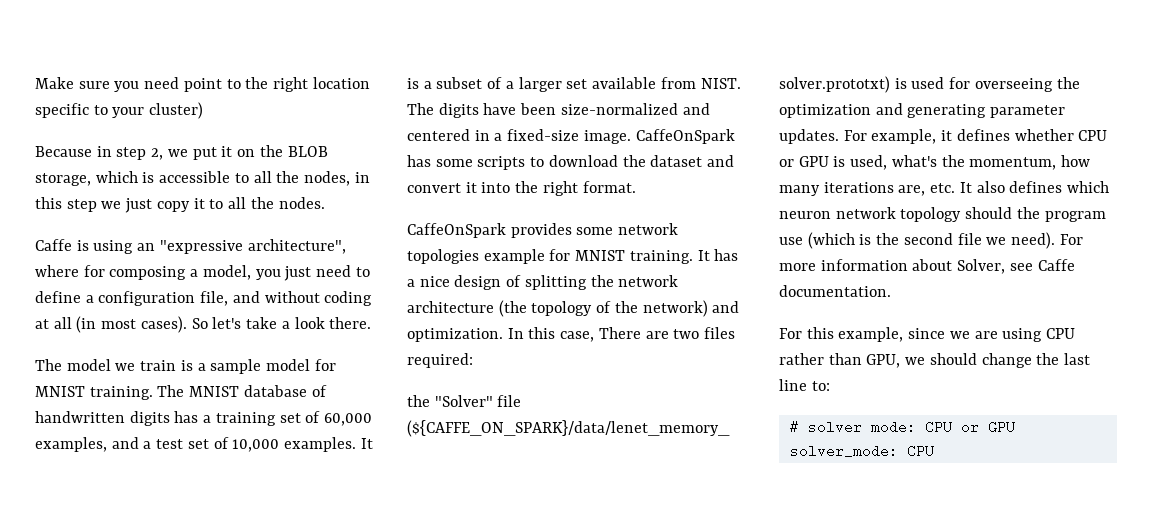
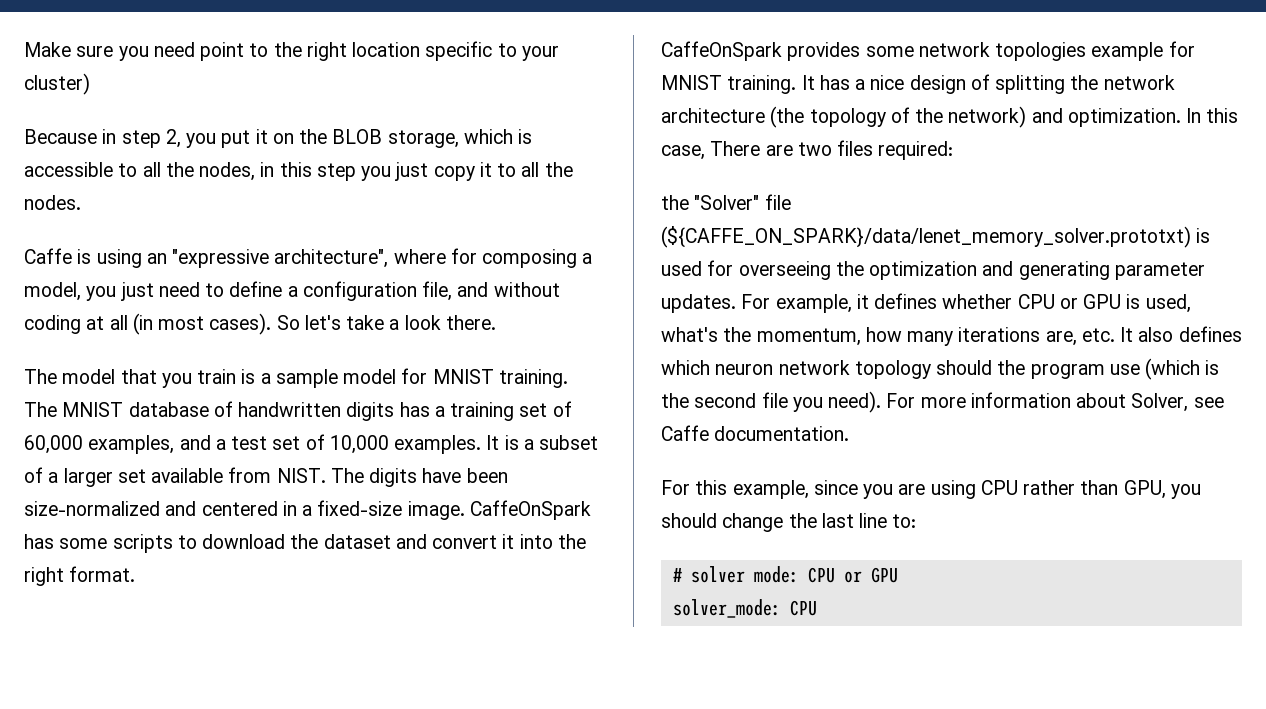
- Because in step 2, we put it on the BLOB storage, which is accessible to all the nodes, in this step we just copy it to all the nodes.
+ Because in step 2, you put it on the BLOB storage, which is accessible to all the nodes, in this step you just copy it to all the nodes.
- The model we train is a sample model for MNIST training.
+ The model that you train is a sample model for MNIST training.
- For example, it defines whether CPU or GPU is used, what's the momentum, how many iterations are, etc. It also defines which neuron network topology should the program use (which is the second file we need).
+ For example, it defines whether CPU or GPU is used, what's the momentum, how many iterations are, etc. It also defines which neuron network topology should the program use (which is the second file you need).
- For this example, since we are using CPU rather than GPU, we should change the last line to:
+ For this example, since you are using CPU rather than GPU, you should change the last line to:

